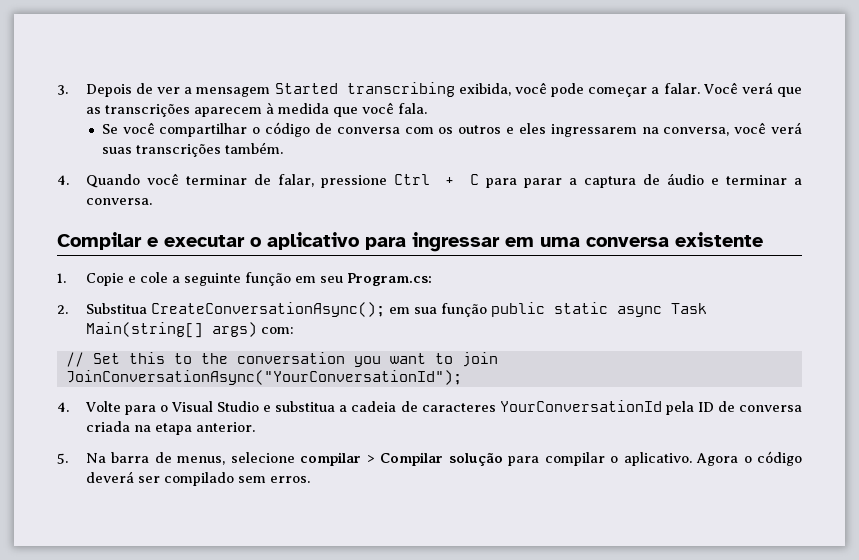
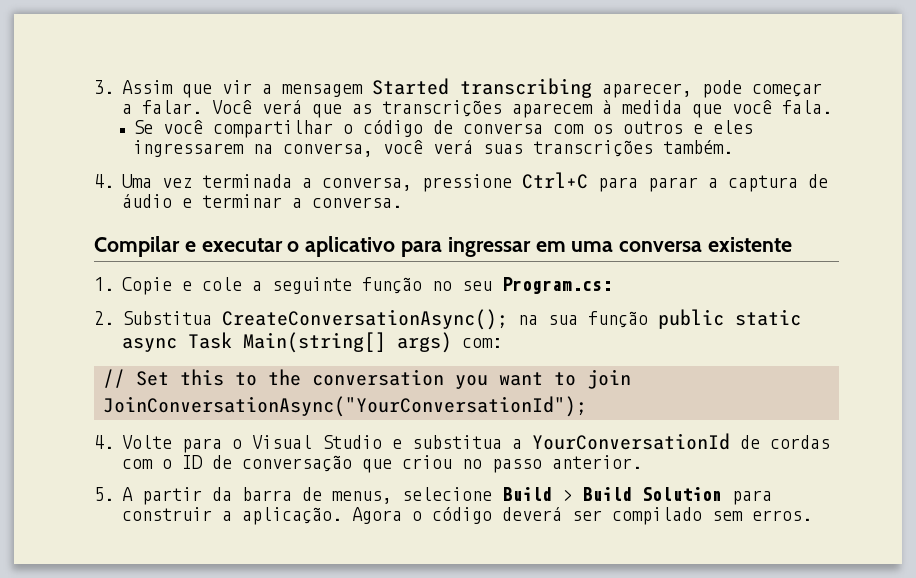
- 3. Depois de ver a mensagem Started transcribing exibida, você pode começar a falar.
+ 3. Assim que vir a mensagem Started transcribing aparecer, pode começar a falar.
- 4. Quando você terminar de falar, pressione Ctrl + C para parar a captura de áudio e terminar a conversa.
+ 4. Uma vez terminada a conversa, pressione Ctrl+C para parar a captura de áudio e terminar a conversa.
- 1. Copie e cole a seguinte função em seu Program.cs:
+ 1. Copie e cole a seguinte função no seu Program.cs:
- 2. Substitua CreateConversationAsync(); em sua função public static async Task Main(string[] args) com:
+ 2. Substitua CreateConversationAsync(); na sua função public static async Task Main(string[] args) com:
- 4. Volte para o Visual Studio e substitua a cadeia de caracteres YourConversationId pela ID de conversa criada na etapa anterior.
+ 4. Volte para o Visual Studio e substitua a YourConversationId de cordas com o ID de conversação que criou no passo anterior.
- 5. Na barra de menus, selecione compilar > Compilar solução para compilar o aplicativo.
+ 5. A partir da barra de menus, selecione Build > Build Solution para construir a aplicação.

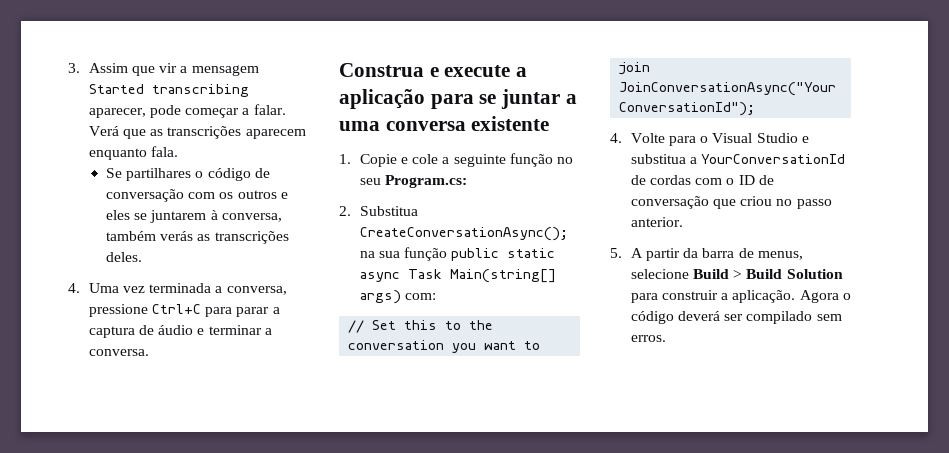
- Você verá que as transcrições aparecem à medida que você fala.
+ Verá que as transcrições aparecem enquanto fala.
- Se você compartilhar o código de conversa com os outros e eles ingressarem na conversa, você verá suas transcrições também.
+ Se partilhares o código de conversação com os outros e eles se juntarem à conversa, também verás as transcrições deles.
- Compilar e executar o aplicativo para ingressar em uma conversa existente
+ Construa e execute a aplicação para se juntar a uma conversa existente

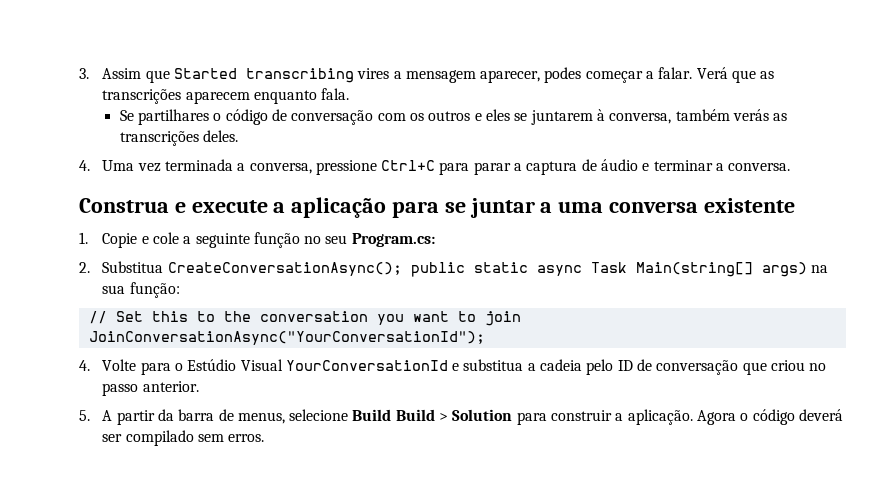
- 3. Assim que vir a mensagem Started transcribing aparecer, pode começar a falar.
+ 3. Assim que Started transcribing vires a mensagem aparecer, podes começar a falar.
- 2. Substitua CreateConversationAsync(); na sua função public static async Task Main(string[] args) com:
+ 2. Substitua CreateConversationAsync(); public static async Task Main(string[] args) na sua função:
- 4. Volte para o Visual Studio e substitua a YourConversationId de cordas com o ID de conversação que criou no passo anterior.
+ 4. Volte para o Estúdio Visual YourConversationId e substitua a cadeia pelo ID de conversação que criou no passo anterior.
- 5. A partir da barra de menus, selecione Build > Build Solution para construir a aplicação.
+ 5. A partir da barra de menus, selecione Build Build > Solution para construir a aplicação.

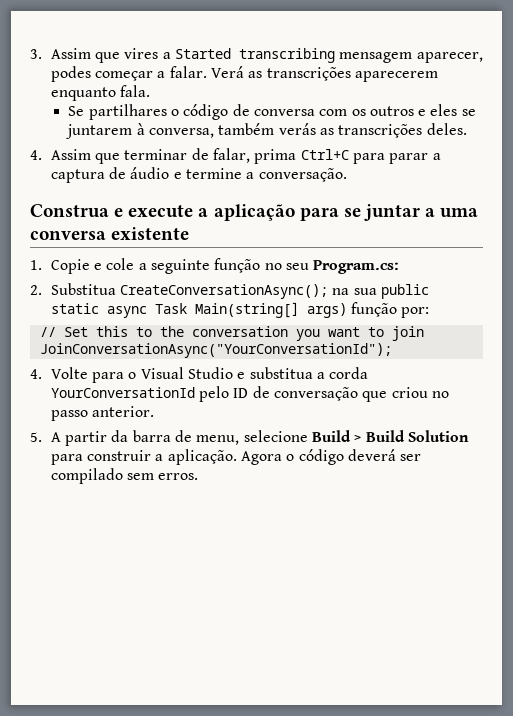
- 3. Assim que Started transcribing vires a mensagem aparecer, podes começar a falar.
+ 3. Assim que vires a Started transcribing mensagem aparecer, podes começar a falar.
- Verá que as transcrições aparecem enquanto fala.
+ Verá as transcrições aparecerem enquanto fala.
- Se partilhares o código de conversação com os outros e eles se juntarem à conversa, também verás as transcrições deles.
+ Se partilhares o código de conversa com os outros e eles se juntarem à conversa, também verás as transcrições deles.
- 4. Uma vez terminada a conversa, pressione Ctrl+C para parar a captura de áudio e terminar a conversa.
+ 4. Assim que terminar de falar, prima Ctrl+C para parar a captura de áudio e termine a conversação.
- 2. Substitua CreateConversationAsync(); public static async Task Main(string[] args) na sua função:
+ 2. Substitua CreateConversationAsync(); na sua public static async Task Main(string[] args) função por:
- 4. Volte para o Estúdio Visual YourConversationId e substitua a cadeia pelo ID de conversação que criou no passo anterior.
+ 4. Volte para o Visual Studio e substitua a corda YourConversationId pelo ID de conversação que criou no passo anterior.
- 5. A partir da barra de menus, selecione Build Build > Solution para construir a aplicação.
+ 5. A partir da barra de menu, selecione Build > Build Solution para construir a aplicação.

